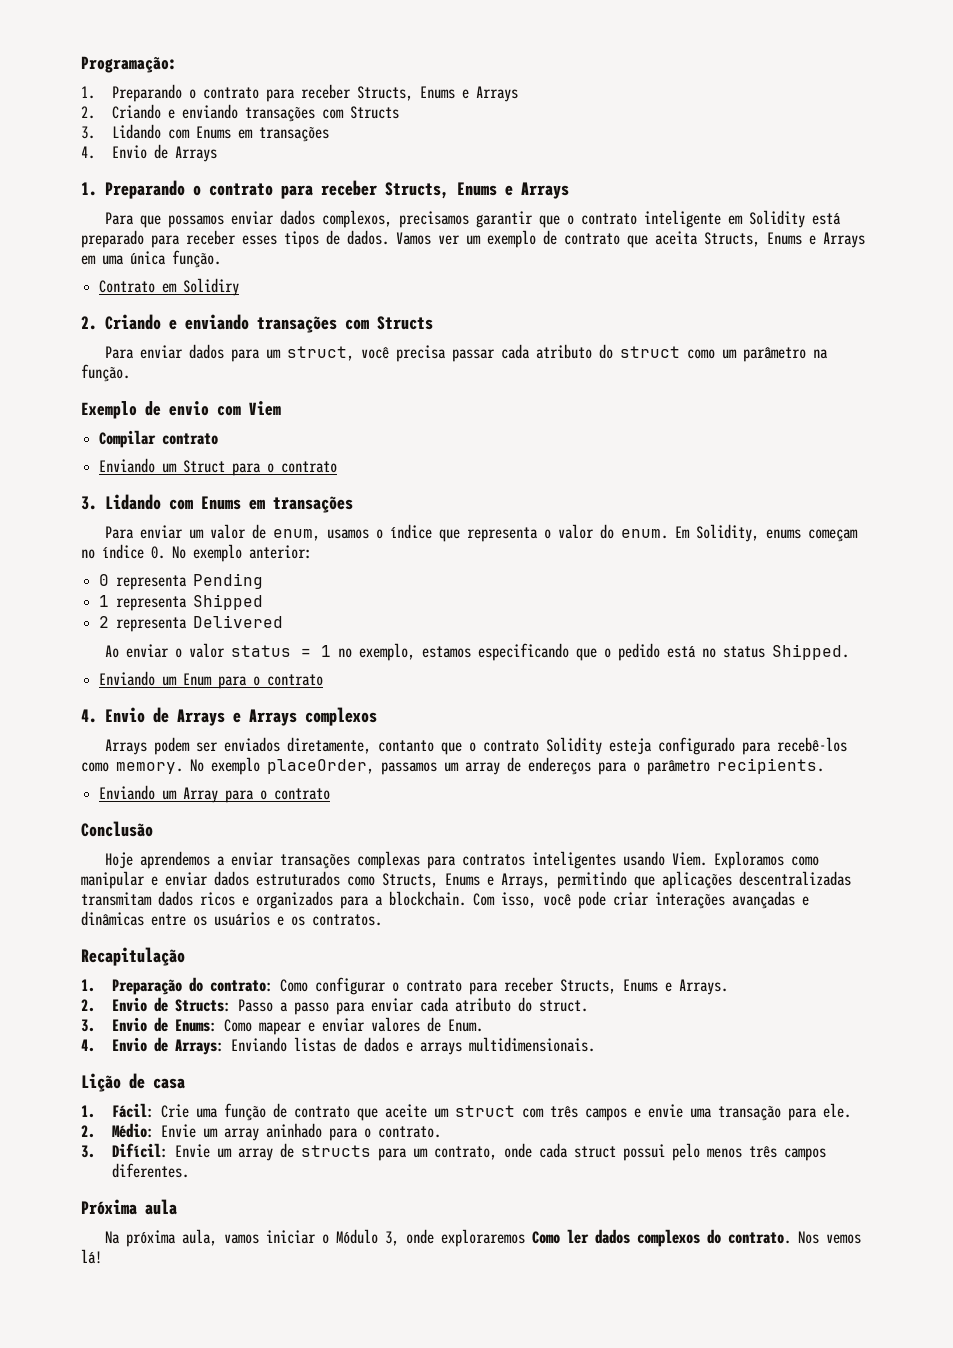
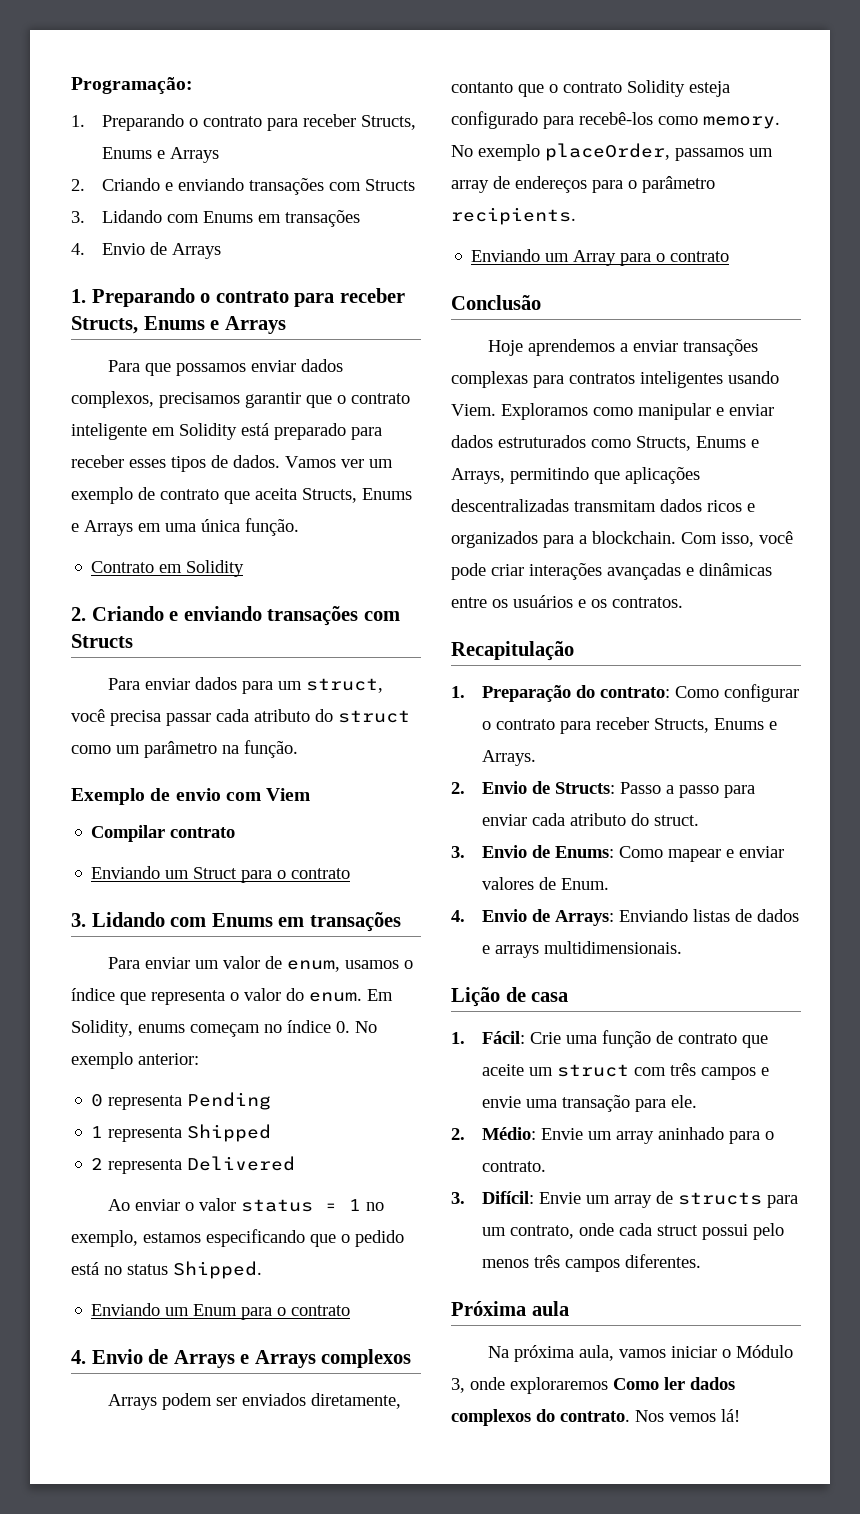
- Contrato em Solidiry
+ Contrato em Solidity

